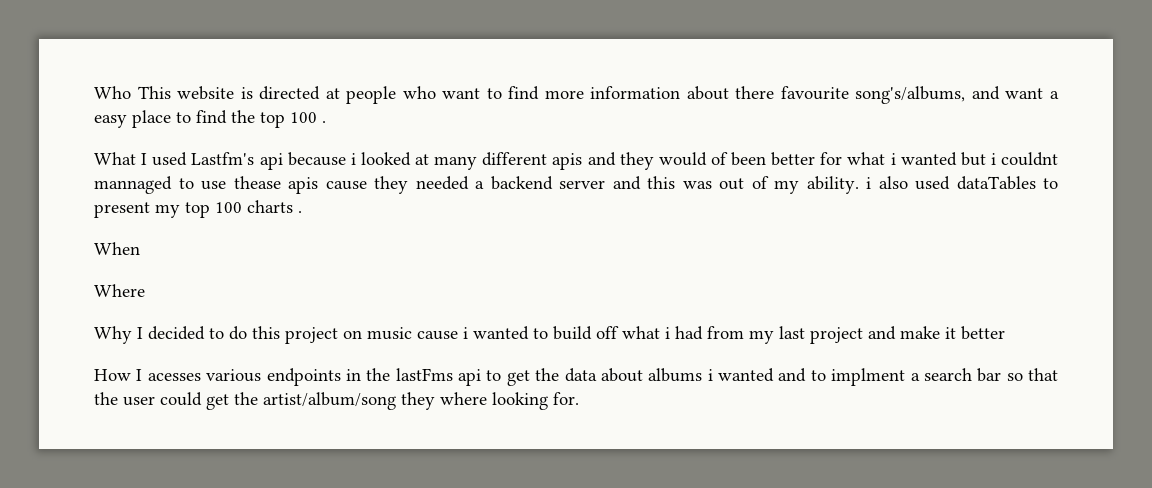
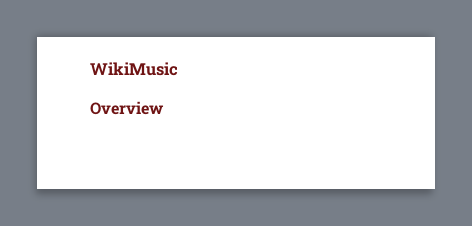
- Who This website is directed at people who want to find more information about there favourite song's/albums, and want a easy place to find the top 100 .
- What I used Lastfm's api because i looked at many different apis and they would of been better for what i wanted but i couldnt mannaged to use thease apis cause they needed a backend server and this was out of my ability. i also used dataTables to present my top 100 charts .
- When
- Where
- Why I decided to do this project on music cause i wanted to build off what i had from my last project and make it better
- How I acesses various endpoints in the lastFms api to get the data about albums i wanted and to implment a search bar so that the user could get the artist/album/song they where looking for.
+ WikiMusic
+ Overview

